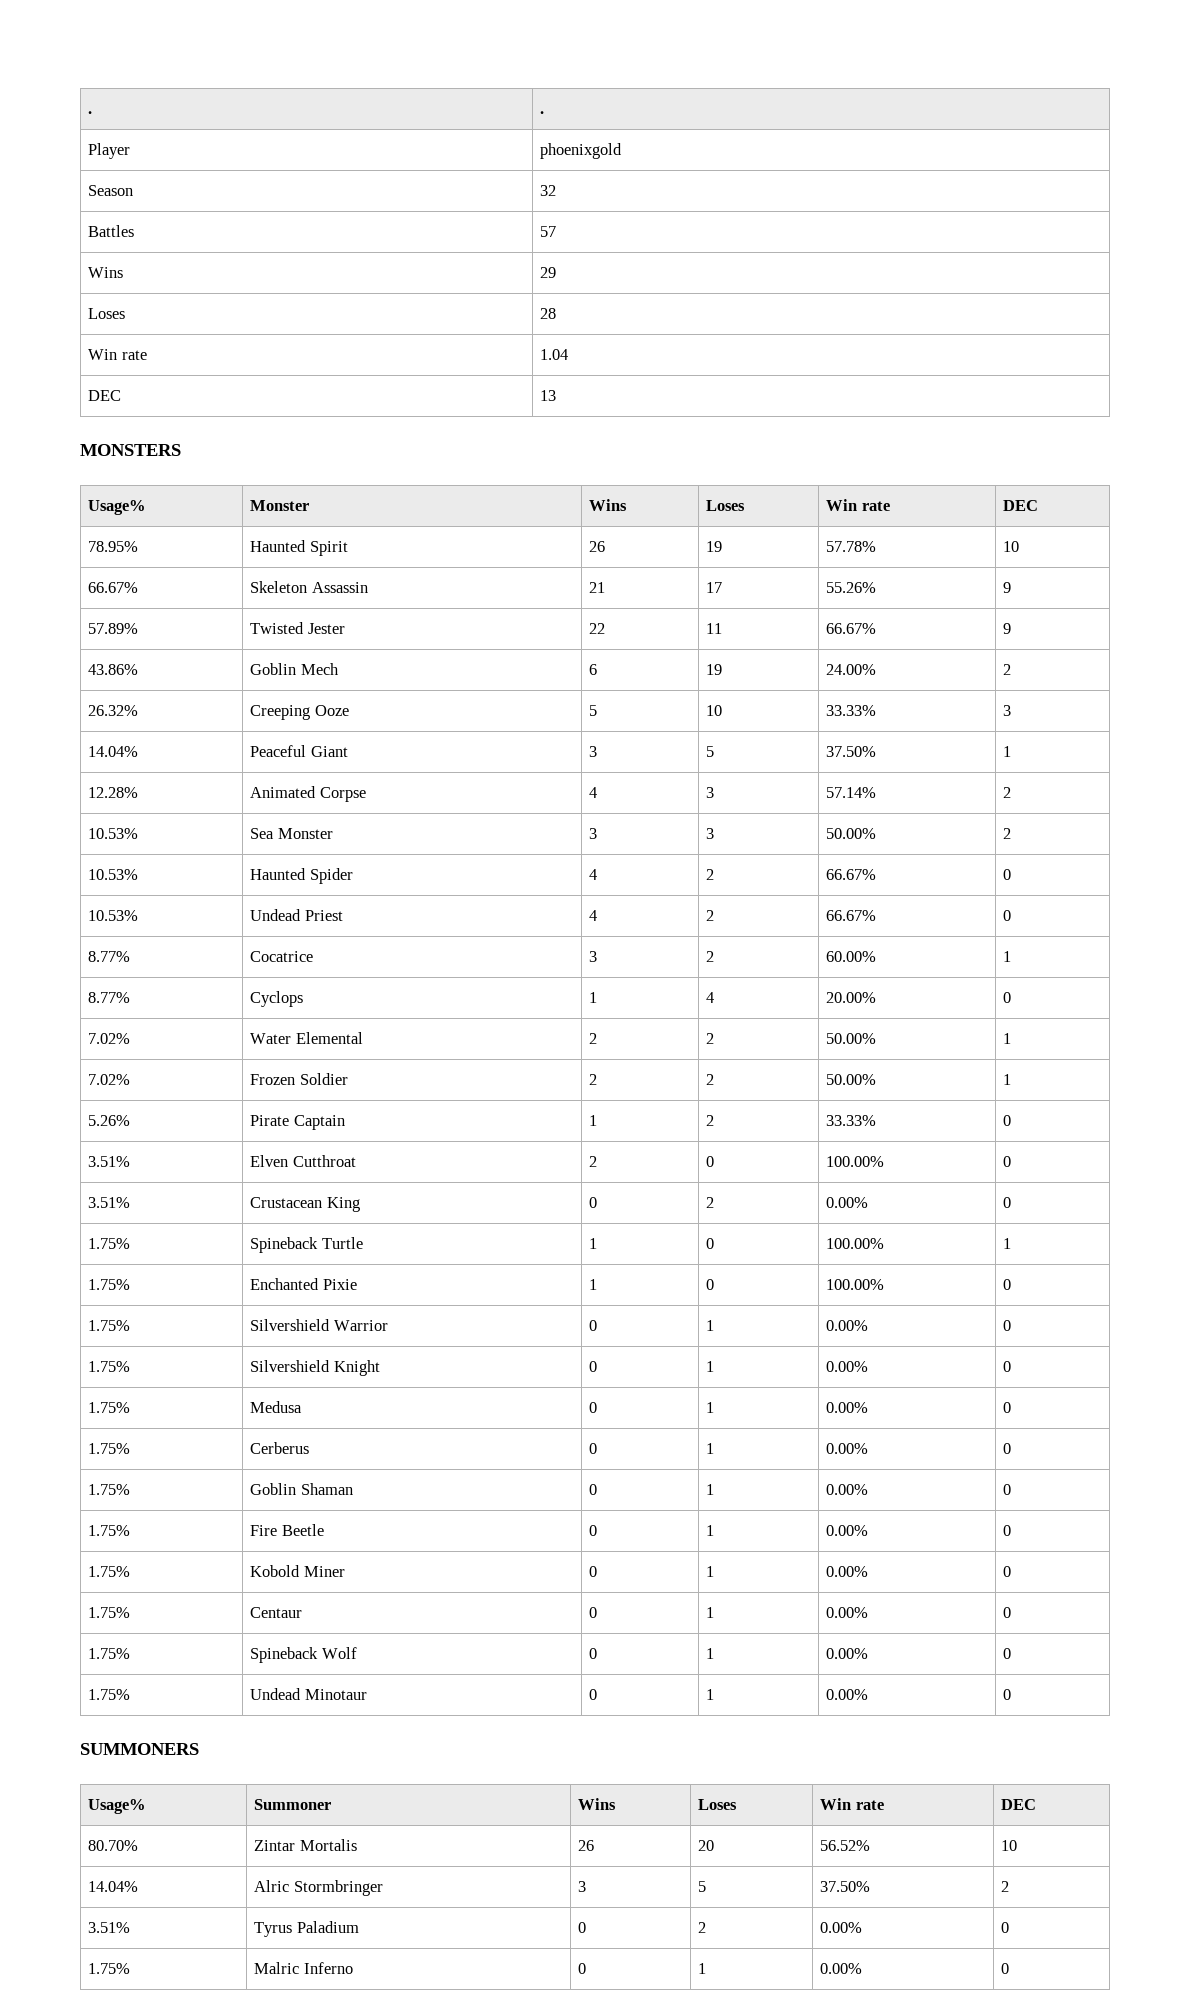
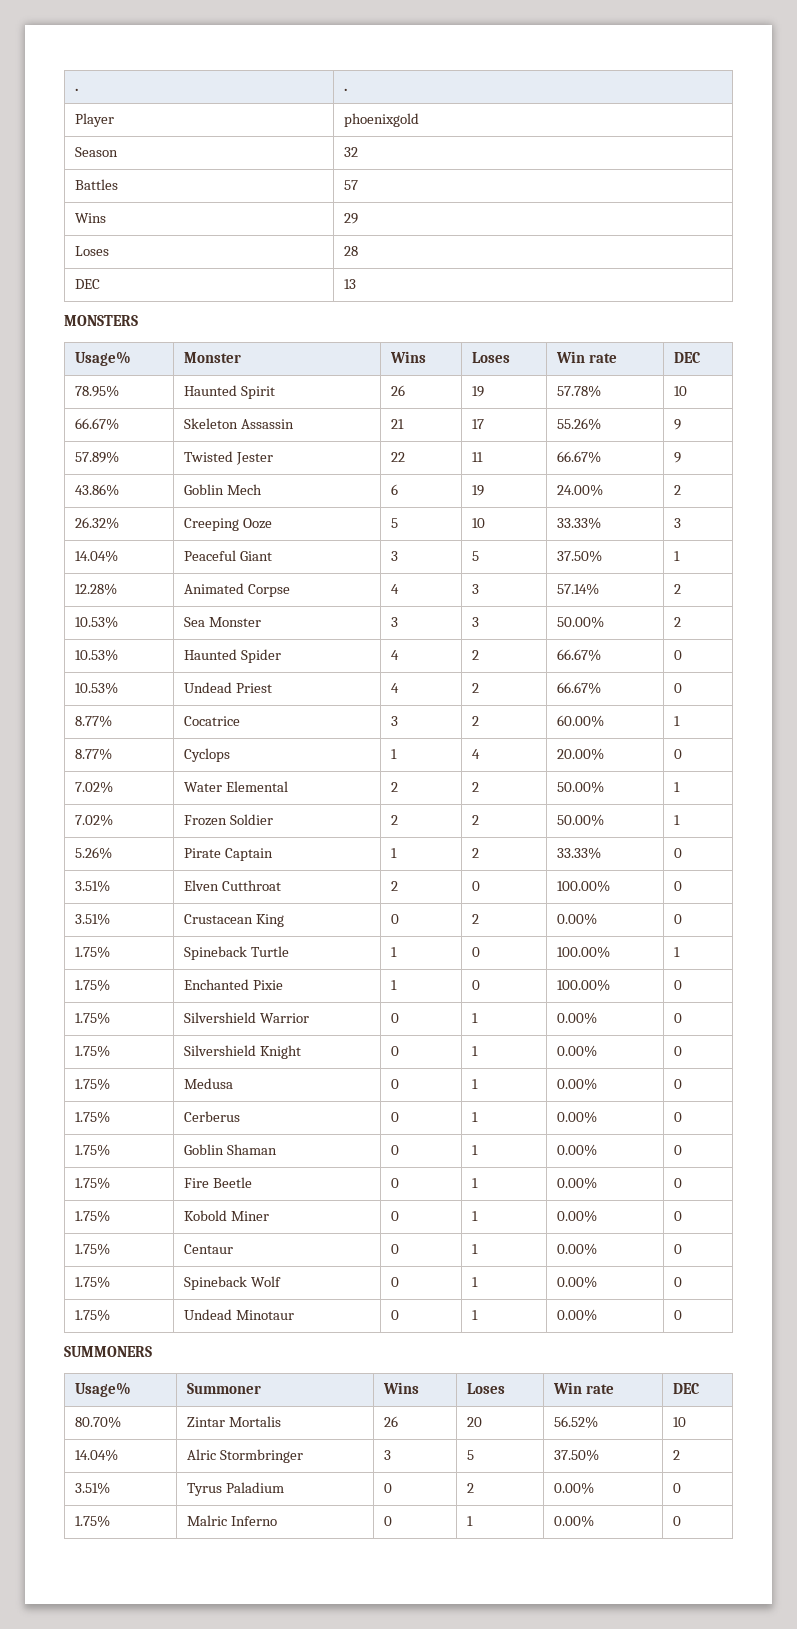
- Win rate | 1.04

